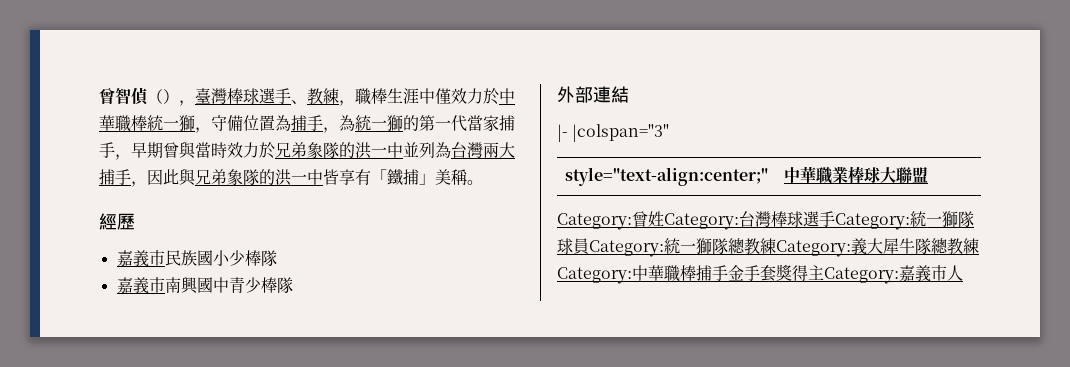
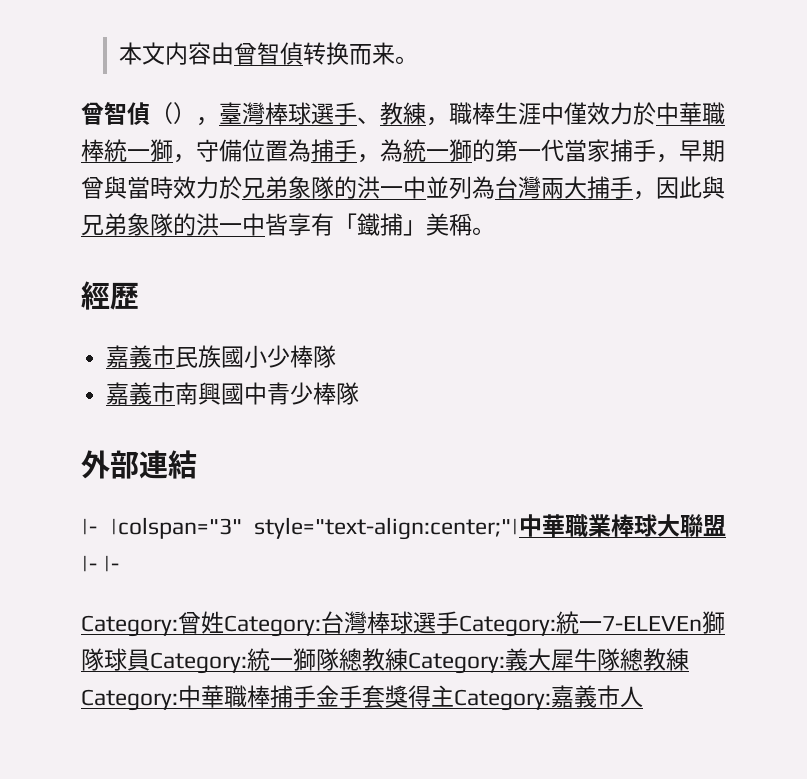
+ 本文内容由曾智偵转换而来。
- |- |colspan="3"
- style="text-align:center;" | 中華職業棒球大聯盟
+ |- |colspan="3" style="text-align:center;"|中華職業棒球大聯盟|- |-
- Category:曾姓Category:台灣棒球選手Category:統一獅隊球員Category:統一獅隊總教練Category:義大犀牛隊總教練Category:中華職棒捕手金手套獎得主Category:嘉義市人
+ Category:曾姓Category:台灣棒球選手Category:統一7-ELEVEn獅隊球員Category:統一獅隊總教練Category:義大犀牛隊總教練Category:中華職棒捕手金手套獎得主Category:嘉義市人

